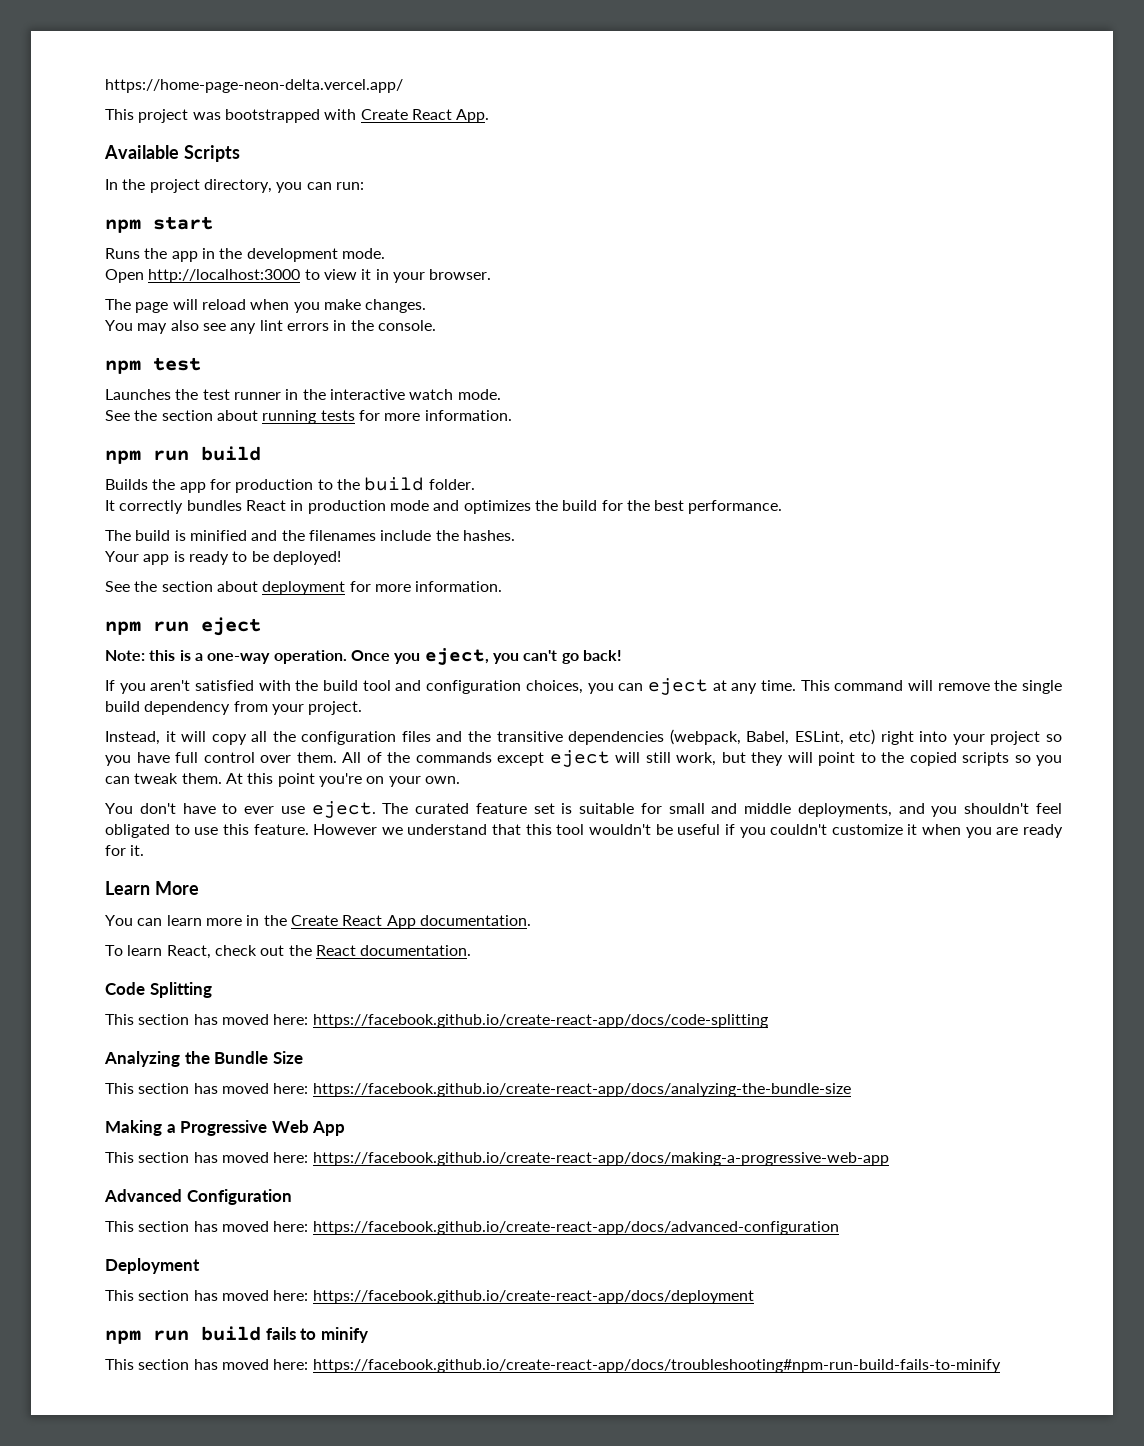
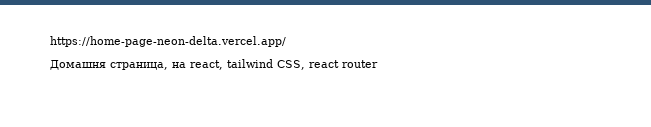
- This project was bootstrapped with Create React App.
- Available Scripts
- In the project directory, you can run:
- npm start
- Runs the app in the development mode.
- Open http://localhost:3000 to view it in your browser.
- The page will reload when you make changes.
- You may also see any lint errors in the console.
- npm test
- Launches the test runner in the interactive watch mode.
- See the section about running tests for more information.
- npm run build
- Builds the app for production to the build folder.
- It correctly bundles React in production mode and optimizes the build for the best performance.
- The build is minified and the filenames include the hashes.
- Your app is ready to be deployed!
- See the section about deployment for more information.
- npm run eject
- Note: this is a one-way operation. Once you eject, you can't go back!
- If you aren't satisfied with the build tool and configuration choices, you can eject at any time. This command will remove the single build dependency from your project.
- Instead, it will copy all the configuration files and the transitive dependencies (webpack, Babel, ESLint, etc) right into your project so you have full control over them. All of the commands except eject will still work, but they will point to the copied scripts so you can tweak them. At this point you're on your own.
- You don't have to ever use eject. The curated feature set is suitable for small and middle deployments, and you shouldn't feel obligated to use this feature. However we understand that this tool wouldn't be useful if you couldn't customize it when you are ready for it.
- Learn More
- You can learn more in the Create React App documentation.
- To learn React, check out the React documentation.
- Code Splitting
- This section has moved here: https://facebook.github.io/create-react-app/docs/code-splitting
- Analyzing the Bundle Size
- This section has moved here: https://facebook.github.io/create-react-app/docs/analyzing-the-bundle-size
- Making a Progressive Web App
- This section has moved here: https://facebook.github.io/create-react-app/docs/making-a-progressive-web-app
- Advanced Configuration
- This section has moved here: https://facebook.github.io/create-react-app/docs/advanced-configuration
- Deployment
- This section has moved here: https://facebook.github.io/create-react-app/docs/deployment
- npm run build fails to minify
- This section has moved here: https://facebook.github.io/create-react-app/docs/troubleshooting#npm-run-build-fails-to-minify
+ Домашня страница, на react, tailwind CSS, react router

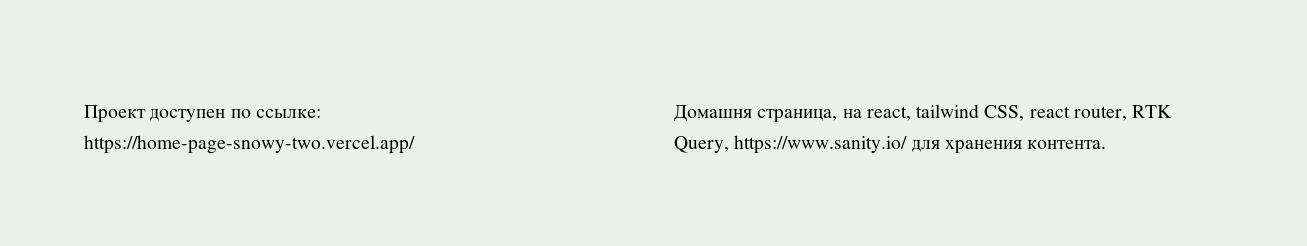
- https://home-page-neon-delta.vercel.app/
+ Проект доступен по ссылке: https://home-page-snowy-two.vercel.app/
- Домашня страница, на react, tailwind CSS, react router
+ Домашня страница, на react, tailwind CSS, react router, RTK Query, https://www.sanity.io/ для хранения контента.

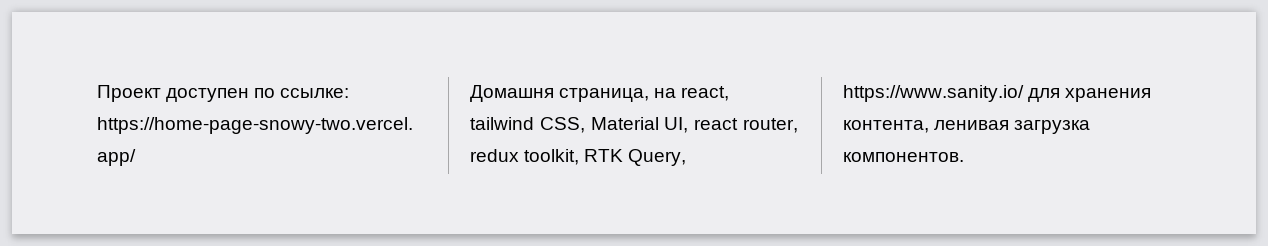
- Домашня страница, на react, tailwind CSS, react router, RTK Query, https://www.sanity.io/ для хранения контента.
+ Домашня страница, на react, tailwind CSS, Material UI, react router, redux toolkit, RTK Query, https://www.sanity.io/ для хранения контента, ленивая загрузка компонентов.

